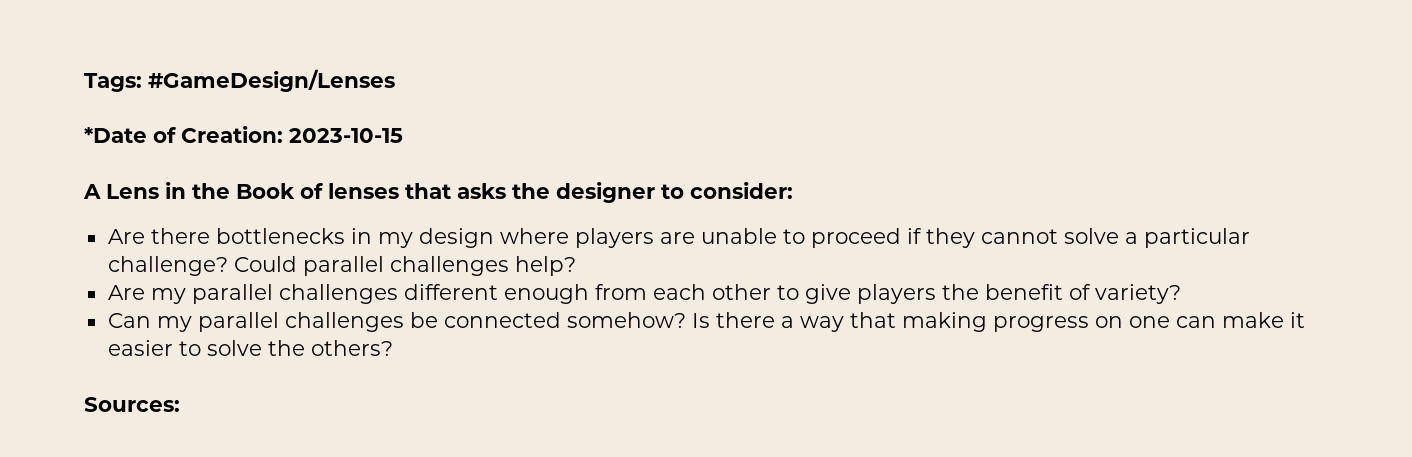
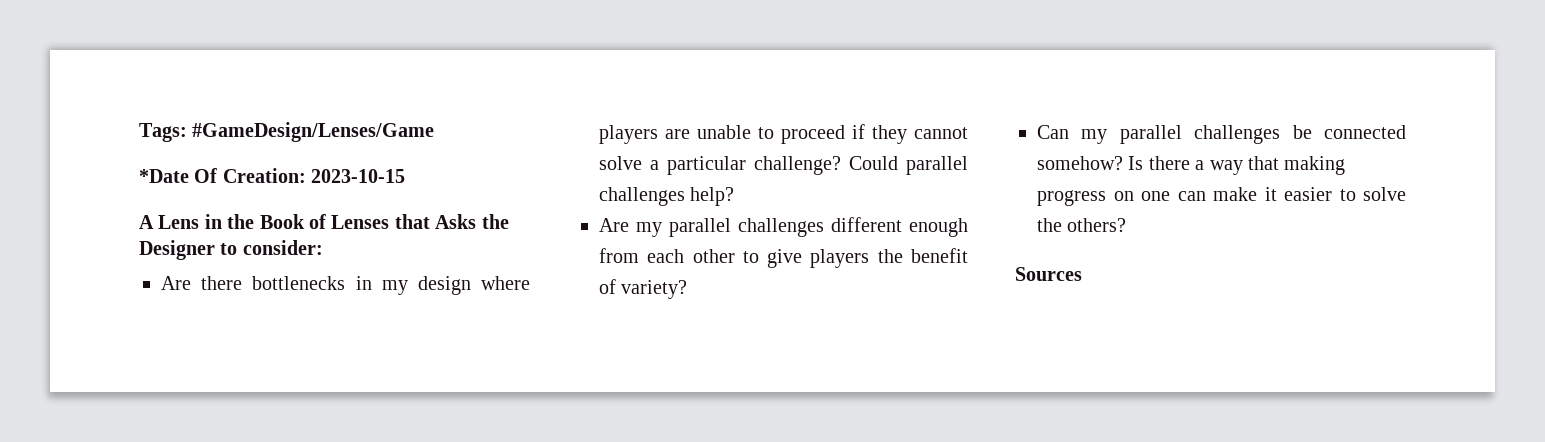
- Tags: #GameDesign/Lenses
+ Tags: #GameDesign/Lenses/Game
- *Date of Creation: 2023-10-15
+ *Date Of Creation: 2023-10-15
- A Lens in the Book of lenses that asks the designer to consider:
+ A Lens in the Book of Lenses that Asks the Designer to consider:
- Sources:
+ Sources

